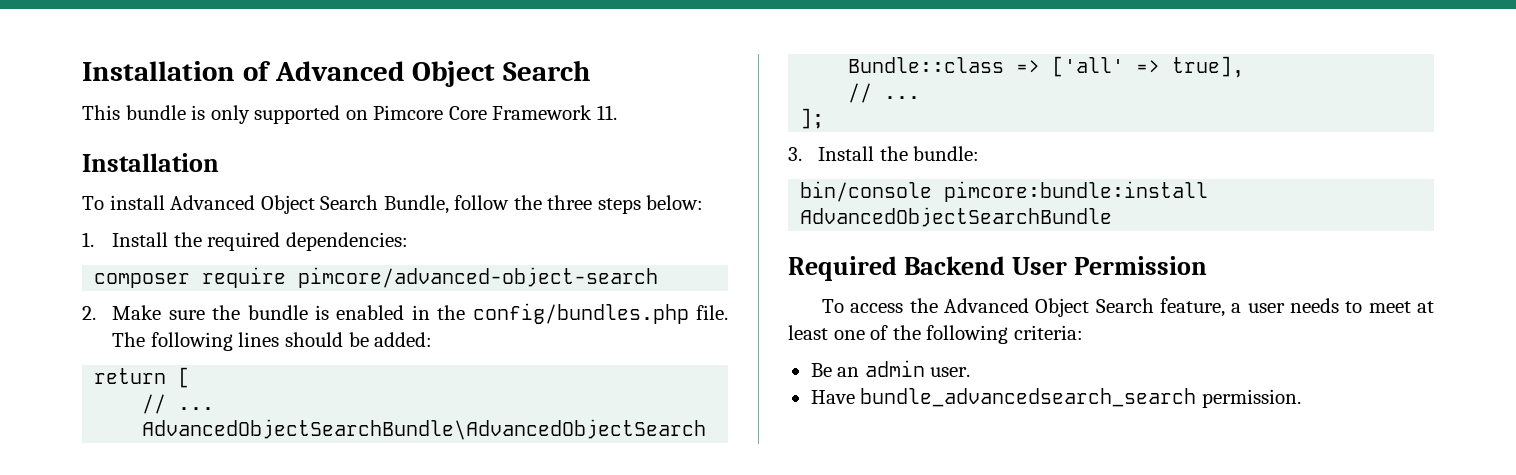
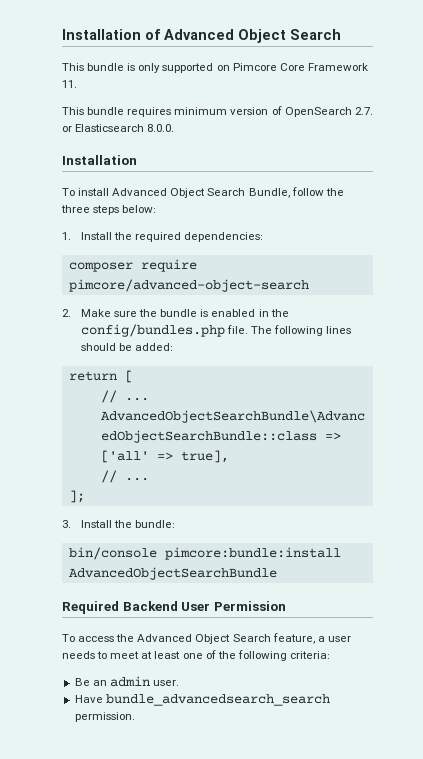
+ This bundle requires minimum version of OpenSearch 2.7. or Elasticsearch 8.0.0.

